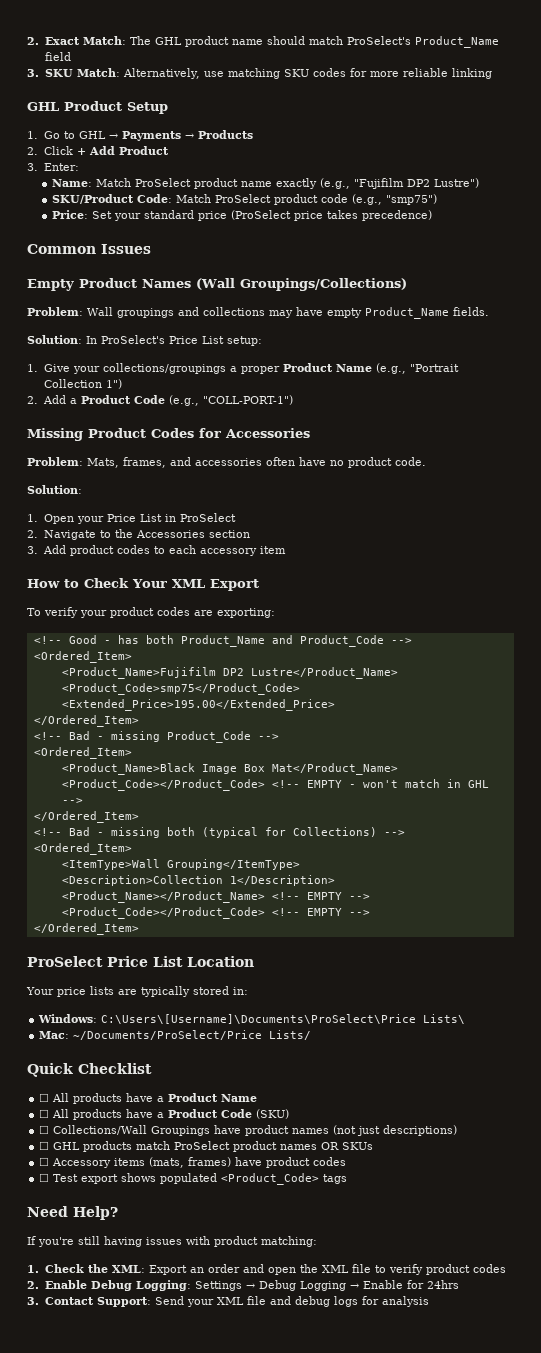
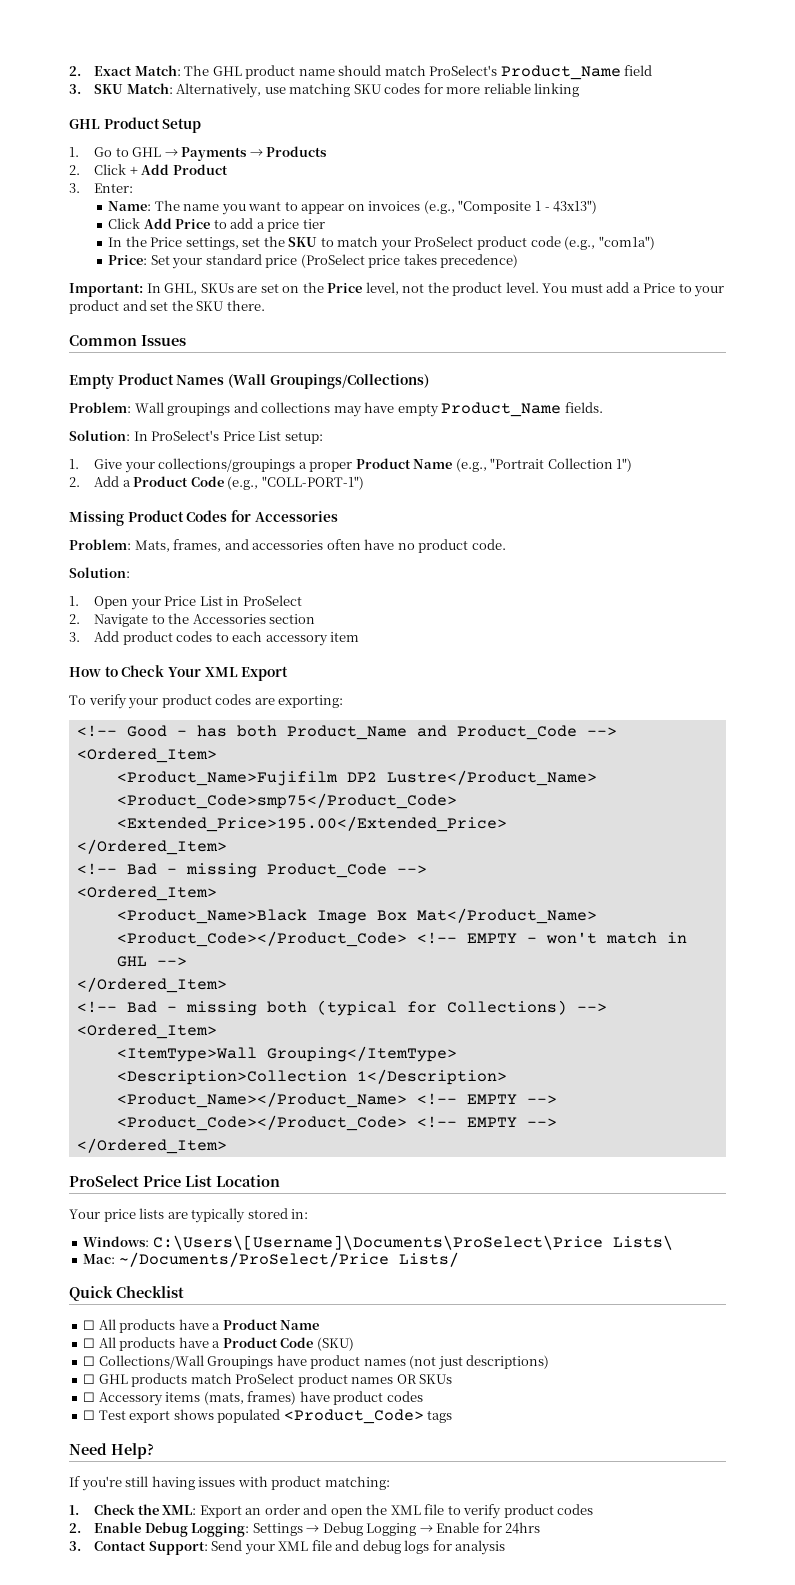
- Name: Match ProSelect product name exactly (e.g., "Fujifilm DP2 Lustre")
- SKU/Product Code: Match ProSelect product code (e.g., "smp75")
+ Name: The name you want to appear on invoices (e.g., "Composite 1 - 43x13")
+ Click Add Price to add a price tier
+ In the Price settings, set the SKU to match your ProSelect product code (e.g., "com1a")
+ Important: In GHL, SKUs are set on the Price level, not the product level. You must add a Price to your product and set the SKU there.

